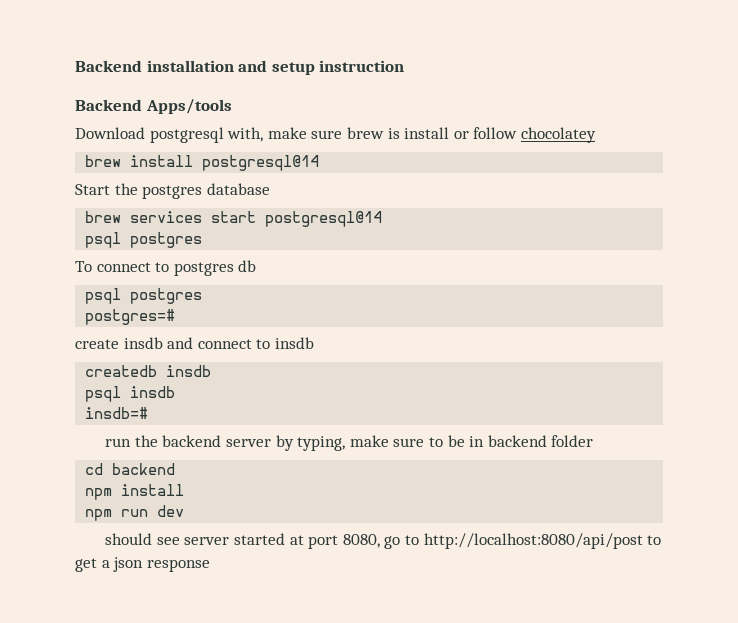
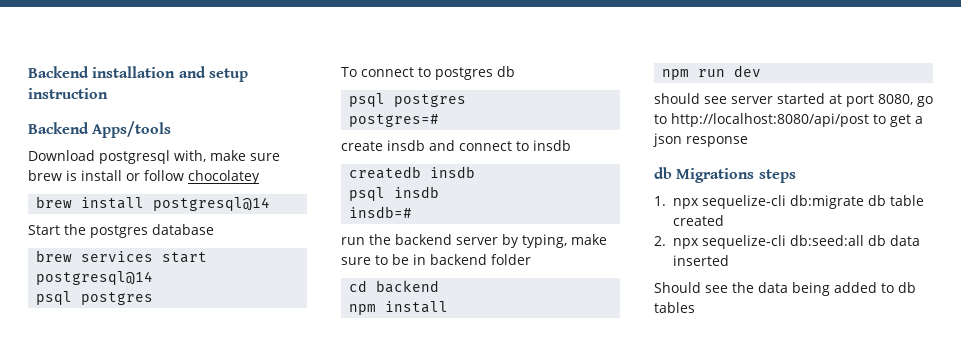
+ db Migrations steps
+ 1. npx sequelize-cli db:migrate db table created
+ 2. npx sequelize-cli db:seed:all db data inserted
+ Should see the data being added to db tables

